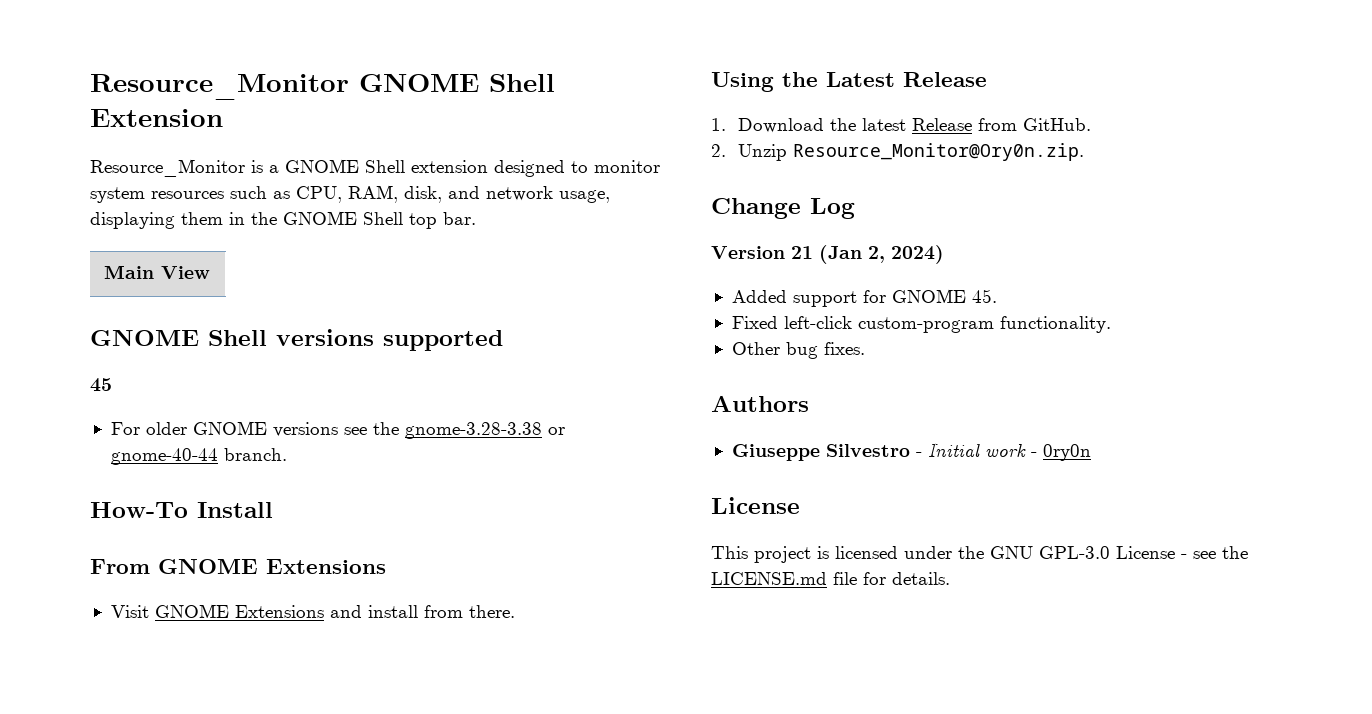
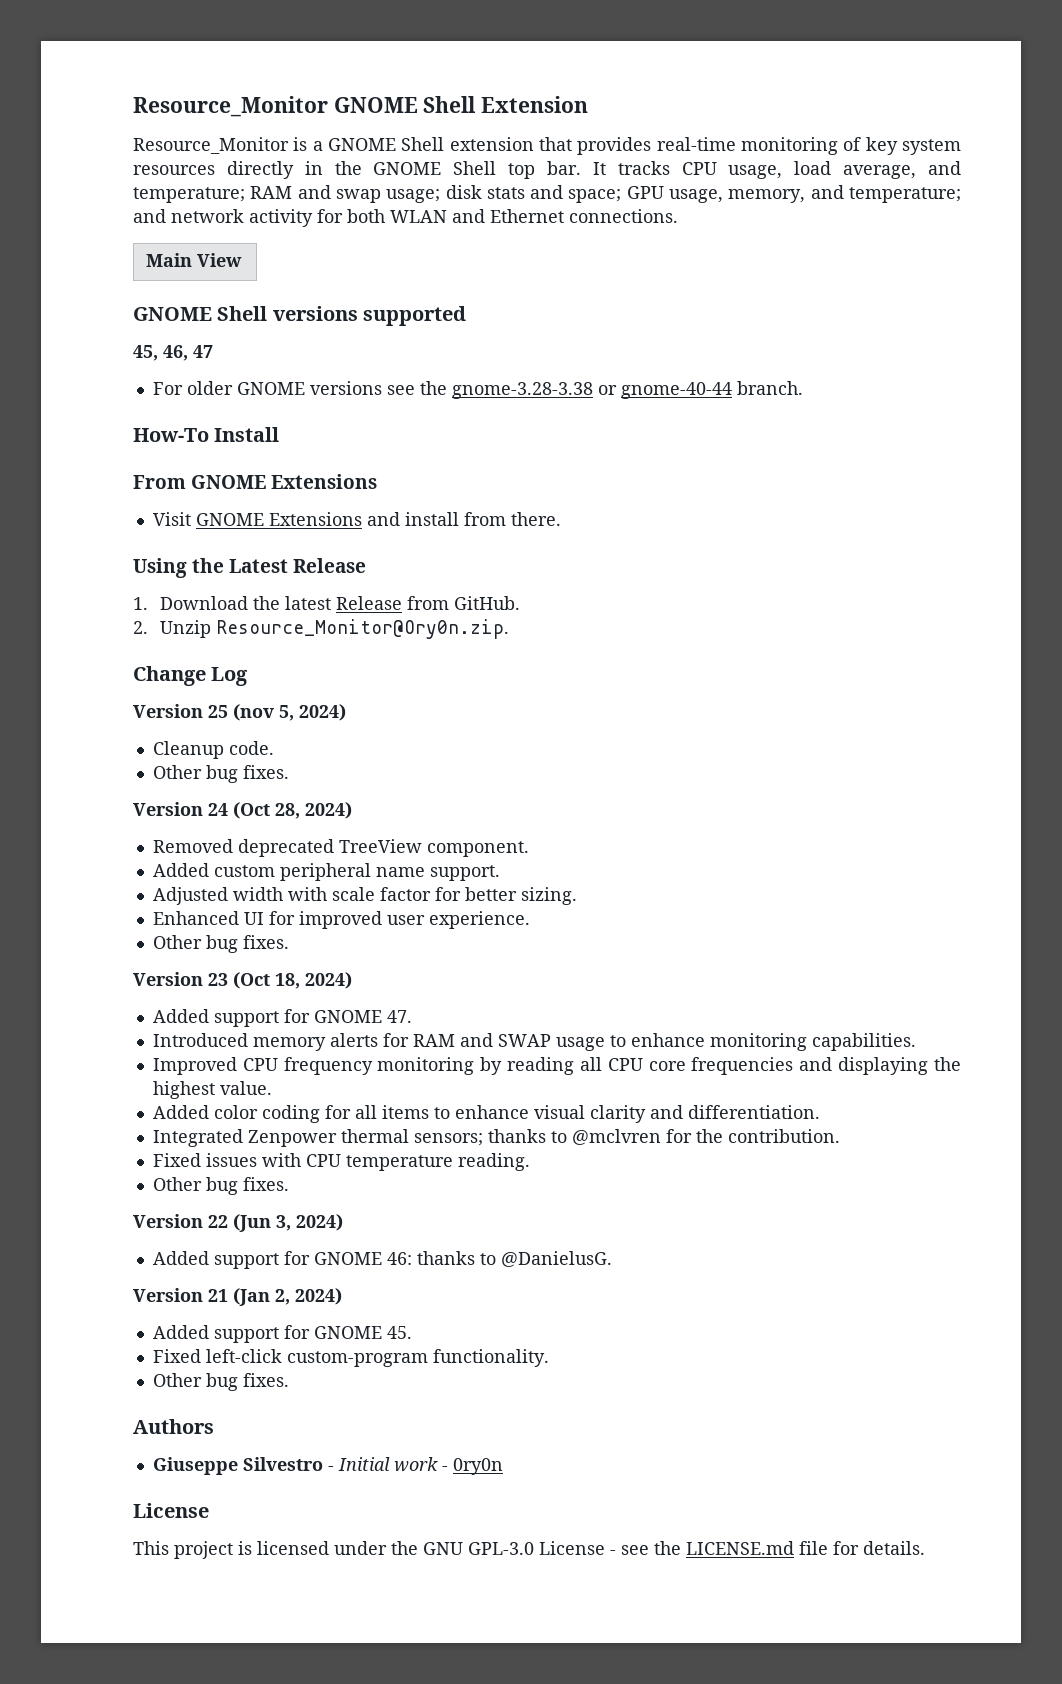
- Resource_Monitor is a GNOME Shell extension designed to monitor system resources such as CPU, RAM, disk, and network usage, displaying them in the GNOME Shell top bar.
+ Resource_Monitor is a GNOME Shell extension that provides real-time monitoring of key system resources directly in the GNOME Shell top bar. It tracks CPU usage, load average, and temperature; RAM and swap usage; disk stats and space; GPU usage, memory, and temperature; and network activity for both WLAN and Ethernet connections.
- 45
+ 45, 46, 47
+ Version 25 (nov 5, 2024)
+ Cleanup code.
+ Other bug fixes.
+ Version 24 (Oct 28, 2024)
+ Removed deprecated TreeView component.
+ Added custom peripheral name support.
+ Adjusted width with scale factor for better sizing.
+ Enhanced UI for improved user experience.
+ Other bug fixes.
+ Version 23 (Oct 18, 2024)
+ Added support for GNOME 47.
+ Introduced memory alerts for RAM and SWAP usage to enhance monitoring capabilities.
+ Improved CPU frequency monitoring by reading all CPU core frequencies and displaying the highest value.
+ Added color coding for all items to enhance visual clarity and differentiation.
+ Integrated Zenpower thermal sensors; thanks to @mclvren for the contribution.
+ Fixed issues with CPU temperature reading.
+ Other bug fixes.
+ Version 22 (Jun 3, 2024)
+ Added support for GNOME 46: thanks to @DanielusG.

